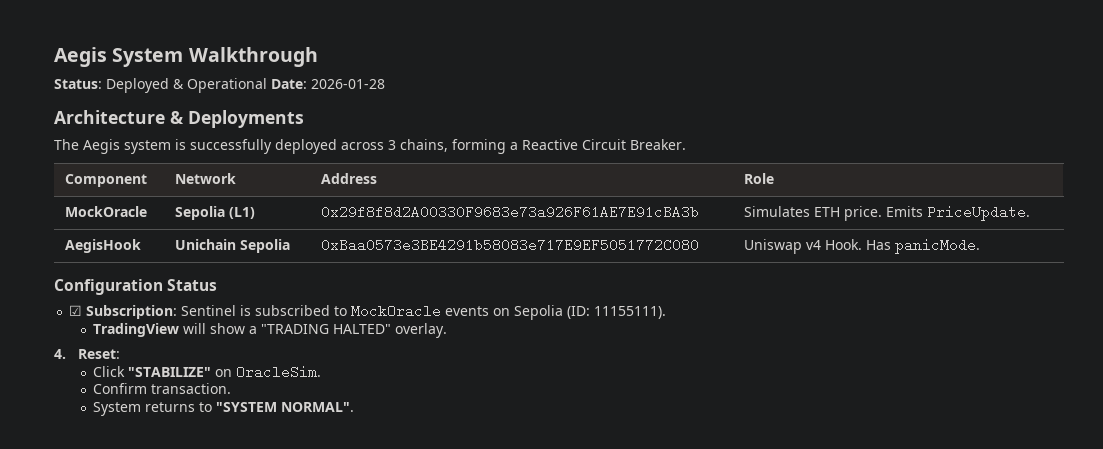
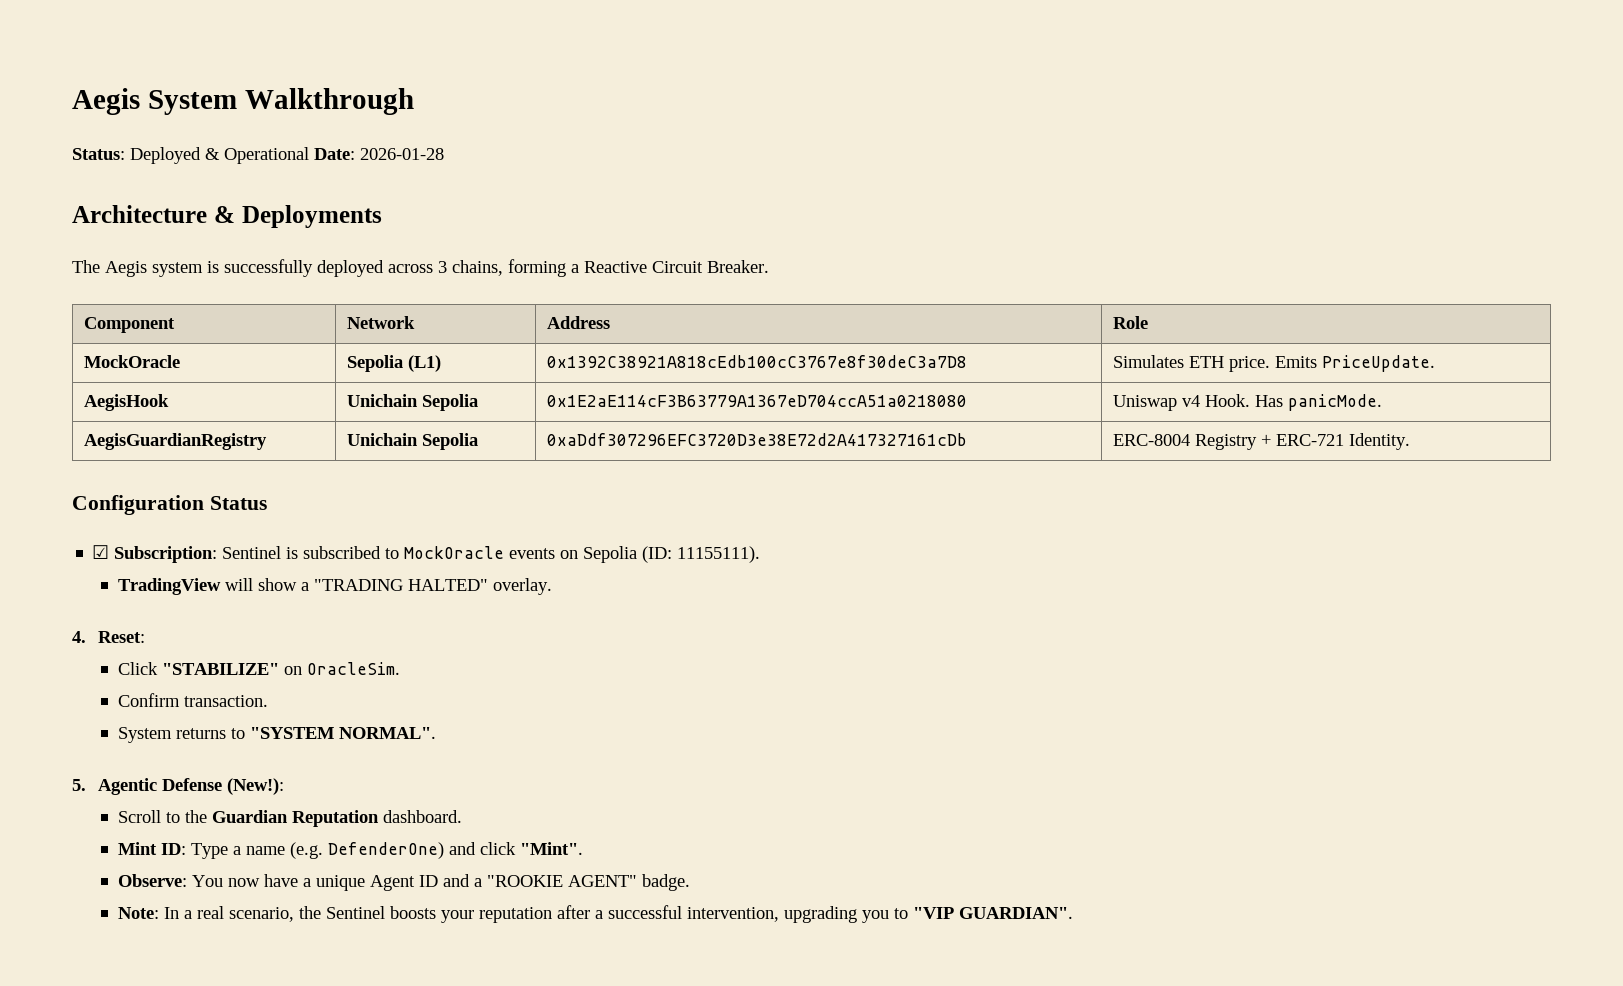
- MockOracle | Sepolia (L1) | 0x29f8f8d2A00330F9683e73a926F61AE7E91cBA3b | Simulates ETH price. Emits PriceUpdate.
+ MockOracle | Sepolia (L1) | 0x1392C38921A818cEdb100cC3767e8f30deC3a7D8 | Simulates ETH price. Emits PriceUpdate.
- AegisHook | Unichain Sepolia | 0xBaa0573e3BE4291b58083e717E9EF5051772C080 | Uniswap v4 Hook. Has panicMode.
+ AegisHook | Unichain Sepolia | 0x1E2aE114cF3B63779A1367eD704ccA51a0218080 | Uniswap v4 Hook. Has panicMode.
+ AegisGuardianRegistry | Unichain Sepolia | 0xaDdf307296EFC3720D3e38E72d2A417327161cDb | ERC-8004 Registry + ERC-721 Identity.
+ 5. Agentic Defense (New!):
+ Scroll to the Guardian Reputation dashboard.
+ Mint ID: Type a name (e.g. DefenderOne) and click "Mint".
+ Observe: You now have a unique Agent ID and a "ROOKIE AGENT" badge.
+ Note: In a real scenario, the Sentinel boosts your reputation after a successful intervention, upgrading you to "VIP GUARDIAN".

